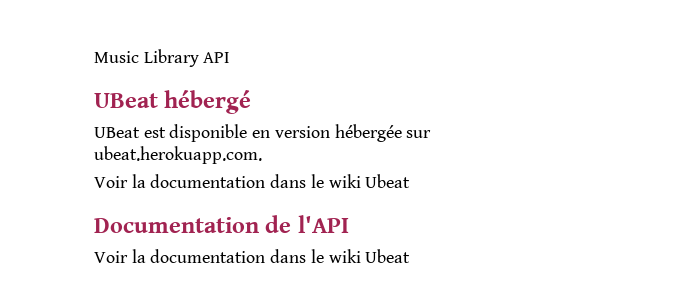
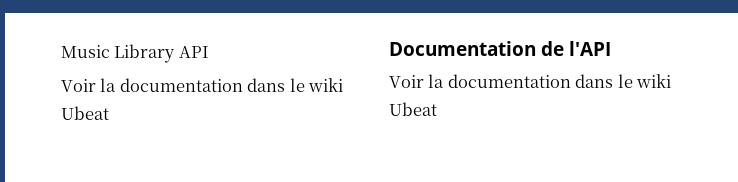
- UBeat hébergé
- UBeat est disponible en version hébergée sur ubeat.herokuapp.com.

